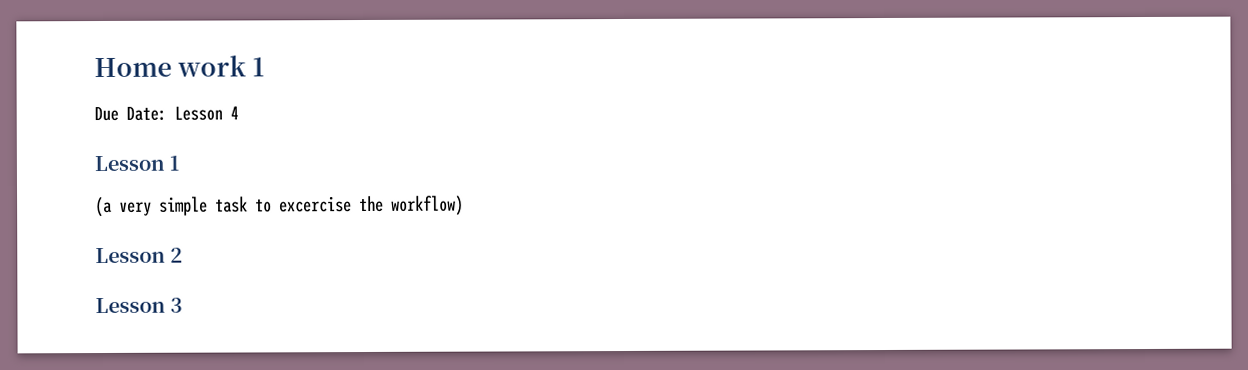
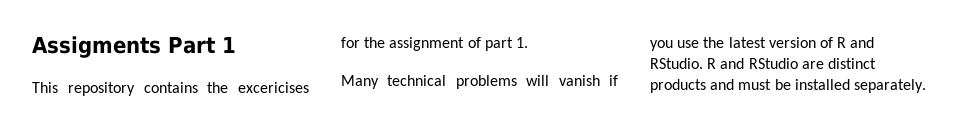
- Home work 1
- Due Date: Lesson 4
- Lesson 1
- (a very simple task to excercise the workflow)
- Lesson 2
- Lesson 3
+ Assigments Part 1
+ This repository contains the excericises for the assignment of part 1.
+ Many technical problems will vanish if you use the latest version of R and RStudio. R and RStudio are distinct products and must be installed separately.

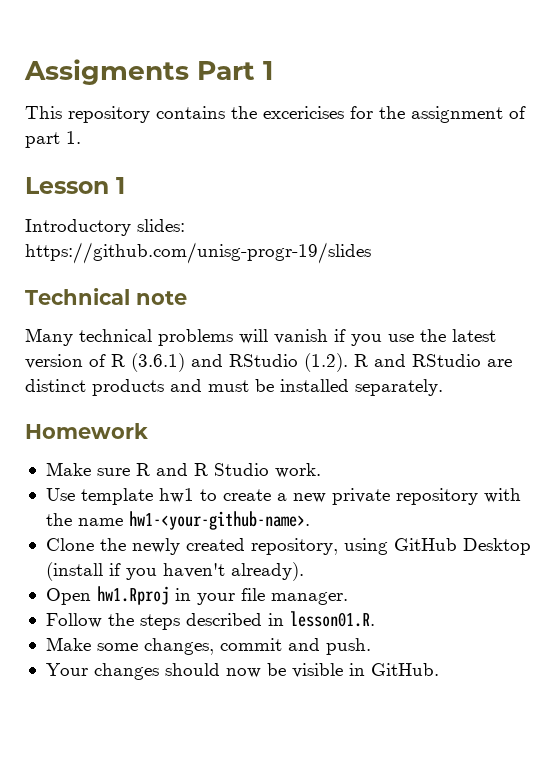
+ Lesson 1
+ Introductory slides: https://github.com/unisg-progr-19/slides
+ Technical note
- Many technical problems will vanish if you use the latest version of R and RStudio. R and RStudio are distinct products and must be installed separately.
+ Many technical problems will vanish if you use the latest version of R (3.6.1) and RStudio (1.2). R and RStudio are distinct products and must be installed separately.
+ Homework
+ Make sure R and R Studio work.
+ Use template hw1 to create a new private repository with the name hw1-<your-github-name>.
+ Clone the newly created repository, using GitHub Desktop (install if you haven't already).
+ Open hw1.Rproj in your file manager.
+ Follow the steps described in lesson01.R.
+ Make some changes, commit and push.
+ Your changes should now be visible in GitHub.

